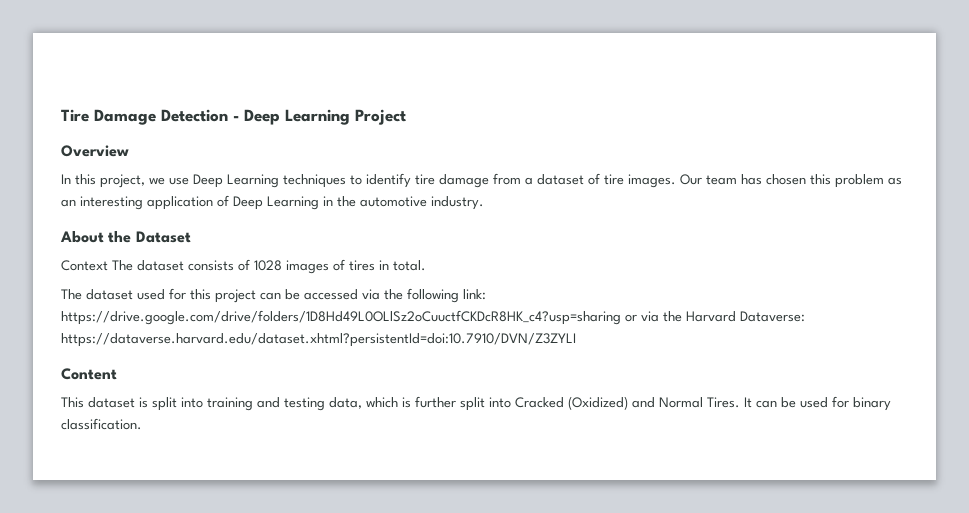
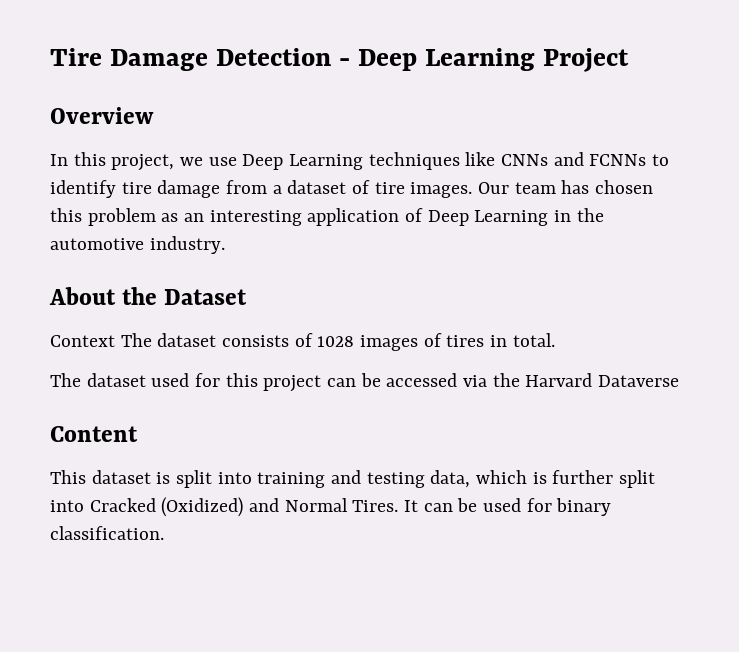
- In this project, we use Deep Learning techniques to identify tire damage from a dataset of tire images.
+ In this project, we use Deep Learning techniques like CNNs and FCNNs to identify tire damage from a dataset of tire images.
- The dataset used for this project can be accessed via the following link: https://drive.google.com/drive/folders/1D8Hd49L0OLlSz2oCuuctfCKDcR8HK_c4?usp=sharing or via the Harvard Dataverse: https://dataverse.harvard.edu/dataset.xhtml?persistentId=doi:10.7910/DVN/Z3ZYLI
+ The dataset used for this project can be accessed via the Harvard Dataverse

